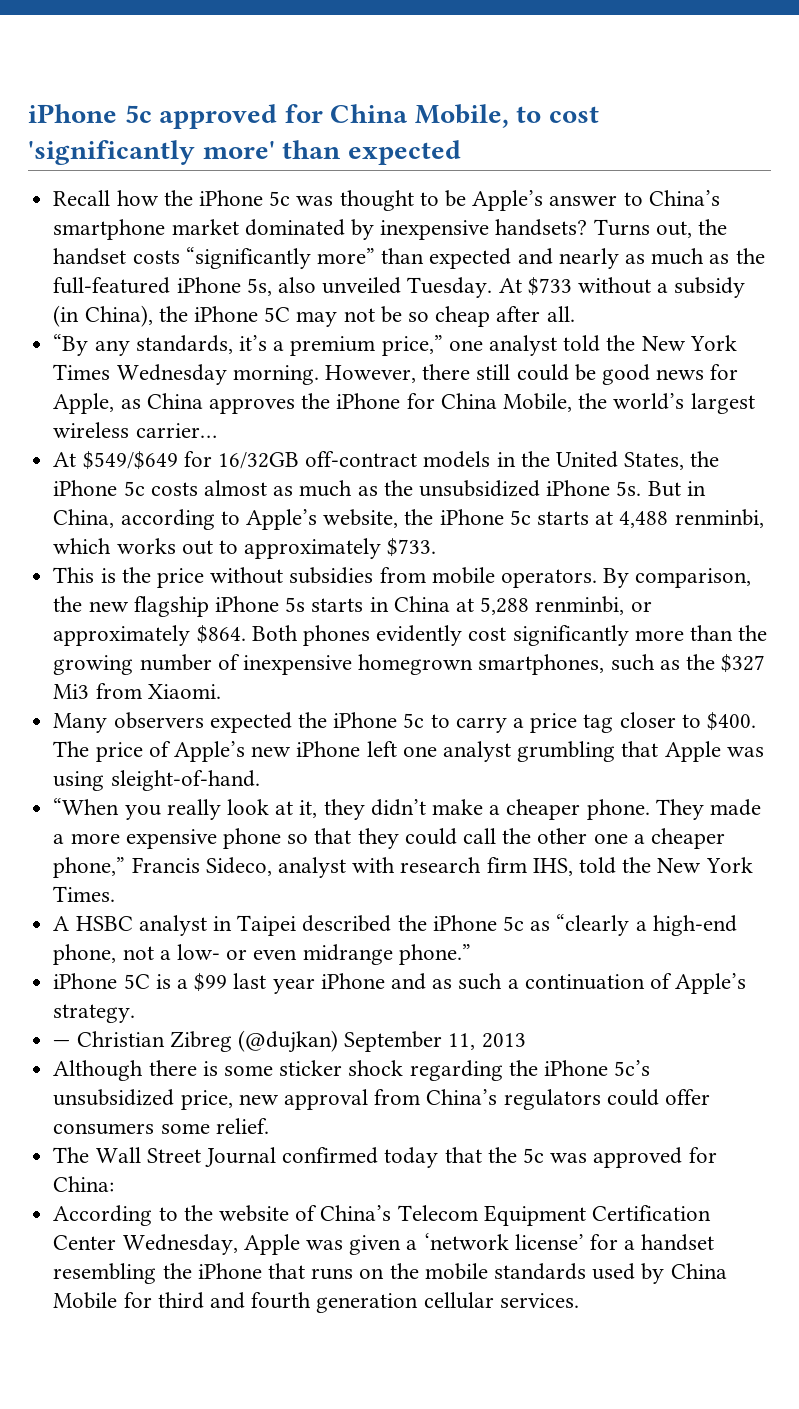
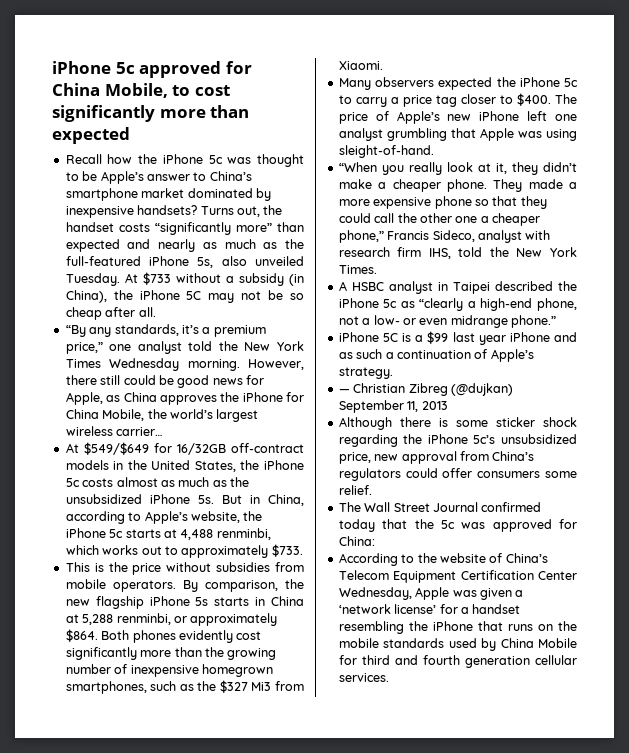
- iPhone 5c approved for China Mobile, to cost 'significantly more' than expected
+ iPhone 5c approved for China Mobile, to cost significantly more than expected

